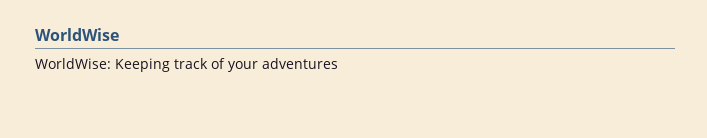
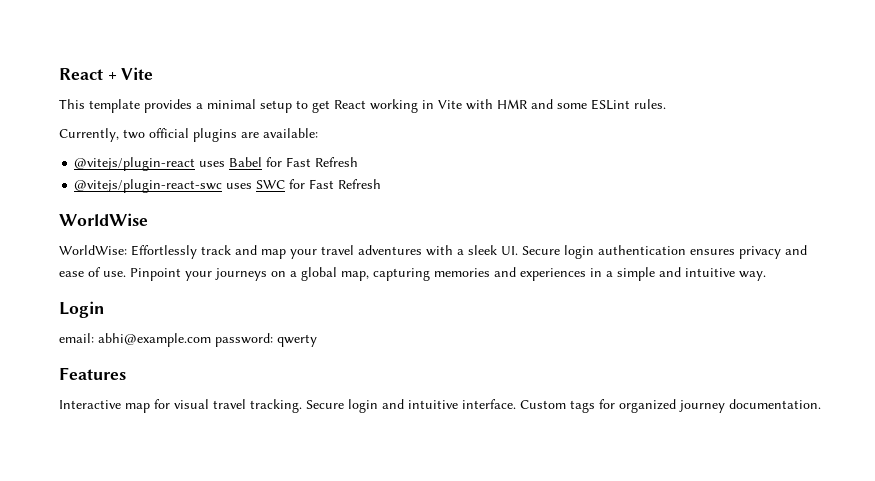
+ React + Vite
+ This template provides a minimal setup to get React working in Vite with HMR and some ESLint rules.
+ Currently, two official plugins are available:
+ @vitejs/plugin-react uses Babel for Fast Refresh
+ @vitejs/plugin-react-swc uses SWC for Fast Refresh
  WorldWise
- WorldWise: Keeping track of your adventures
+ WorldWise: Effortlessly track and map your travel adventures with a sleek UI. Secure login authentication ensures privacy and ease of use. Pinpoint your journeys on a global map, capturing memories and experiences in a simple and intuitive way.
+ Login
+ email: abhi@example.com password: qwerty
+ Features
+ Interactive map for visual travel tracking. Secure login and intuitive interface. Custom tags for organized journey documentation.

